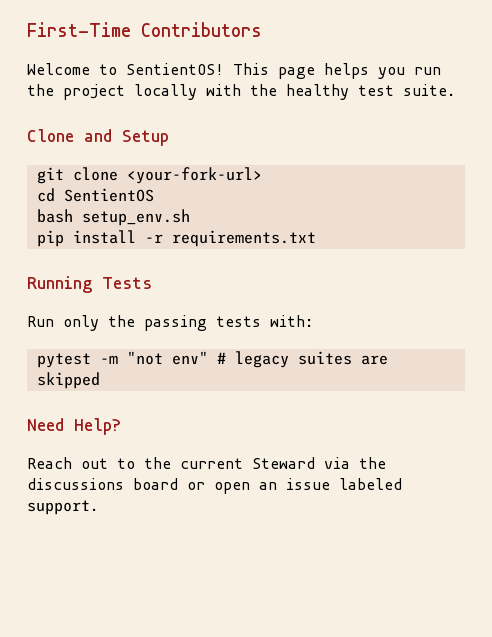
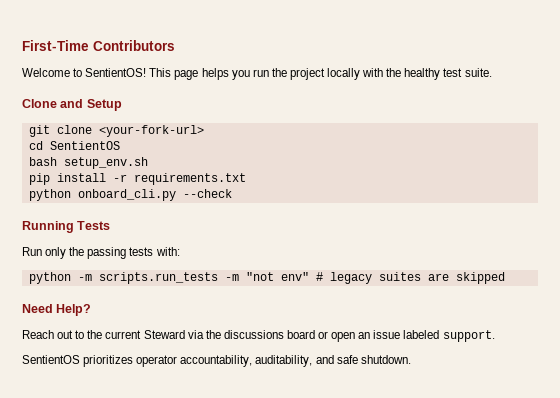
+ python onboard_cli.py --check
- pytest -m "not env" # legacy suites are skipped
+ python -m scripts.run_tests -m "not env" # legacy suites are skipped
+ SentientOS prioritizes operator accountability, auditability, and safe shutdown.

